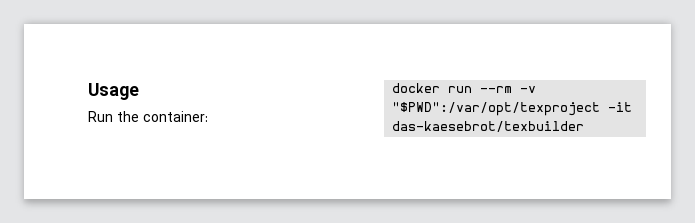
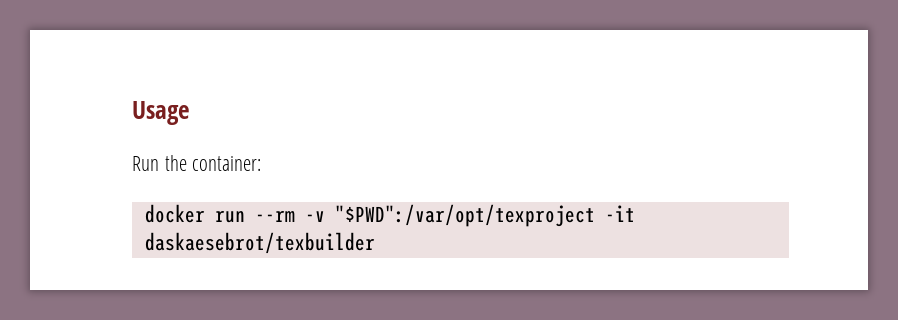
- docker run --rm -v "$PWD":/var/opt/texproject -it das-kaesebrot/texbuilder
+ docker run --rm -v "$PWD":/var/opt/texproject -it daskaesebrot/texbuilder

